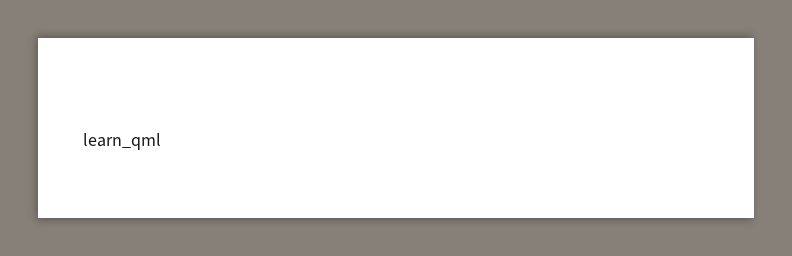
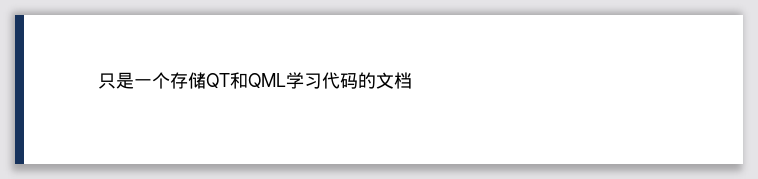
- learn_qml
+ 只是一个存储QT和QML学习代码的文档

